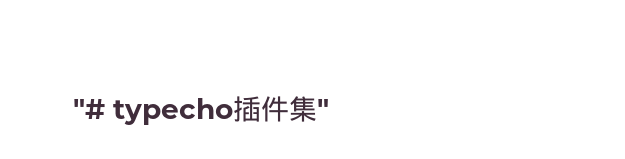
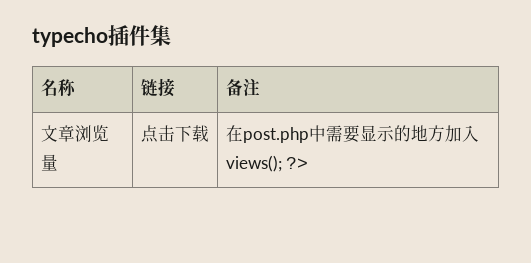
- "# typecho插件集"
+ typecho插件集
+ 名称 | 链接 | 备注
+ 文章浏览量 | 点击下载 | 在post.php中需要显示的地方加入views(); ?>

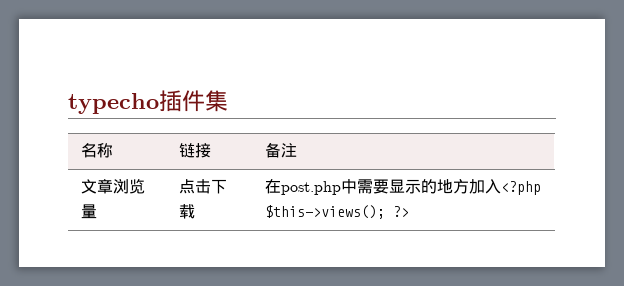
- 文章浏览量 | 点击下载 | 在post.php中需要显示的地方加入views(); ?>
+ 文章浏览量 | 点击下载 | 在post.php中需要显示的地方加入<?php $this->views(); ?>

